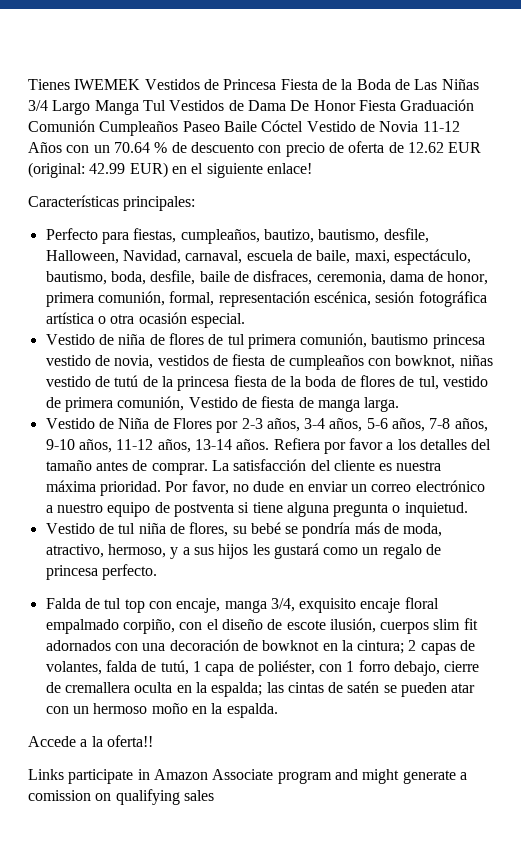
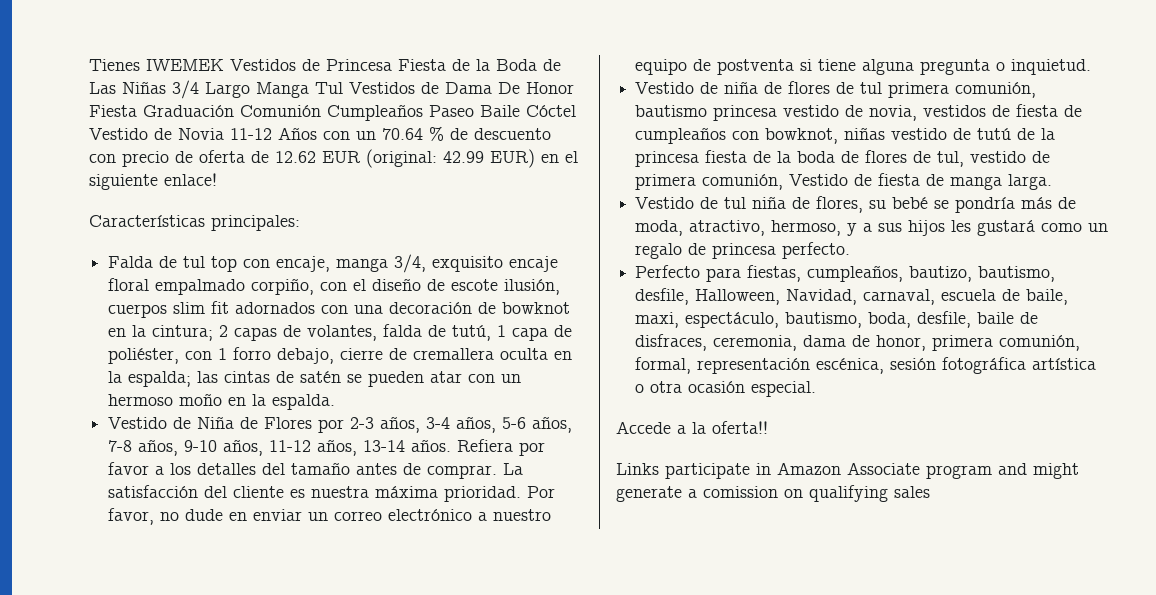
- Perfecto para fiestas, cumpleaños, bautizo, bautismo, desfile, Halloween, Navidad, carnaval, escuela de baile, maxi, espectáculo, bautismo, boda, desfile, baile de disfraces, ceremonia, dama de honor, primera comunión, formal, representación escénica, sesión fotográfica artística o otra ocasión especial.
- Vestido de niña de flores de tul primera comunión, bautismo princesa vestido de novia, vestidos de fiesta de cumpleaños con bowknot, niñas vestido de tutú de la princesa fiesta de la boda de flores de tul, vestido de primera comunión, Vestido de fiesta de manga larga.
- Vestido de Niña de Flores por 2-3 años, 3-4 años, 5-6 años, 7-8 años, 9-10 años, 11-12 años, 13-14 años. Refiera por favor a los detalles del tamaño antes de comprar. La satisfacción del cliente es nuestra máxima prioridad. Por favor, no dude en enviar un correo electrónico a nuestro equipo de postventa si tiene alguna pregunta o inquietud.
- Vestido de tul niña de flores, su bebé se pondría más de moda, atractivo, hermoso, y a sus hijos les gustará como un regalo de princesa perfecto.
+ Vestido de Niña de Flores por 2-3 años, 3-4 años, 5-6 años, 7-8 años, 9-10 años, 11-12 años, 13-14 años. Refiera por favor a los detalles del tamaño antes de comprar. La satisfacción del cliente es nuestra máxima prioridad. Por favor, no dude en enviar un correo electrónico a nuestro equipo de postventa si tiene alguna pregunta o inquietud.
+ Vestido de niña de flores de tul primera comunión, bautismo princesa vestido de novia, vestidos de fiesta de cumpleaños con bowknot, niñas vestido de tutú de la princesa fiesta de la boda de flores de tul, vestido de primera comunión, Vestido de fiesta de manga larga.
+ Vestido de tul niña de flores, su bebé se pondría más de moda, atractivo, hermoso, y a sus hijos les gustará como un regalo de princesa perfecto.
+ Perfecto para fiestas, cumpleaños, bautizo, bautismo, desfile, Halloween, Navidad, carnaval, escuela de baile, maxi, espectáculo, bautismo, boda, desfile, baile de disfraces, ceremonia, dama de honor, primera comunión, formal, representación escénica, sesión fotográfica artística o otra ocasión especial.

